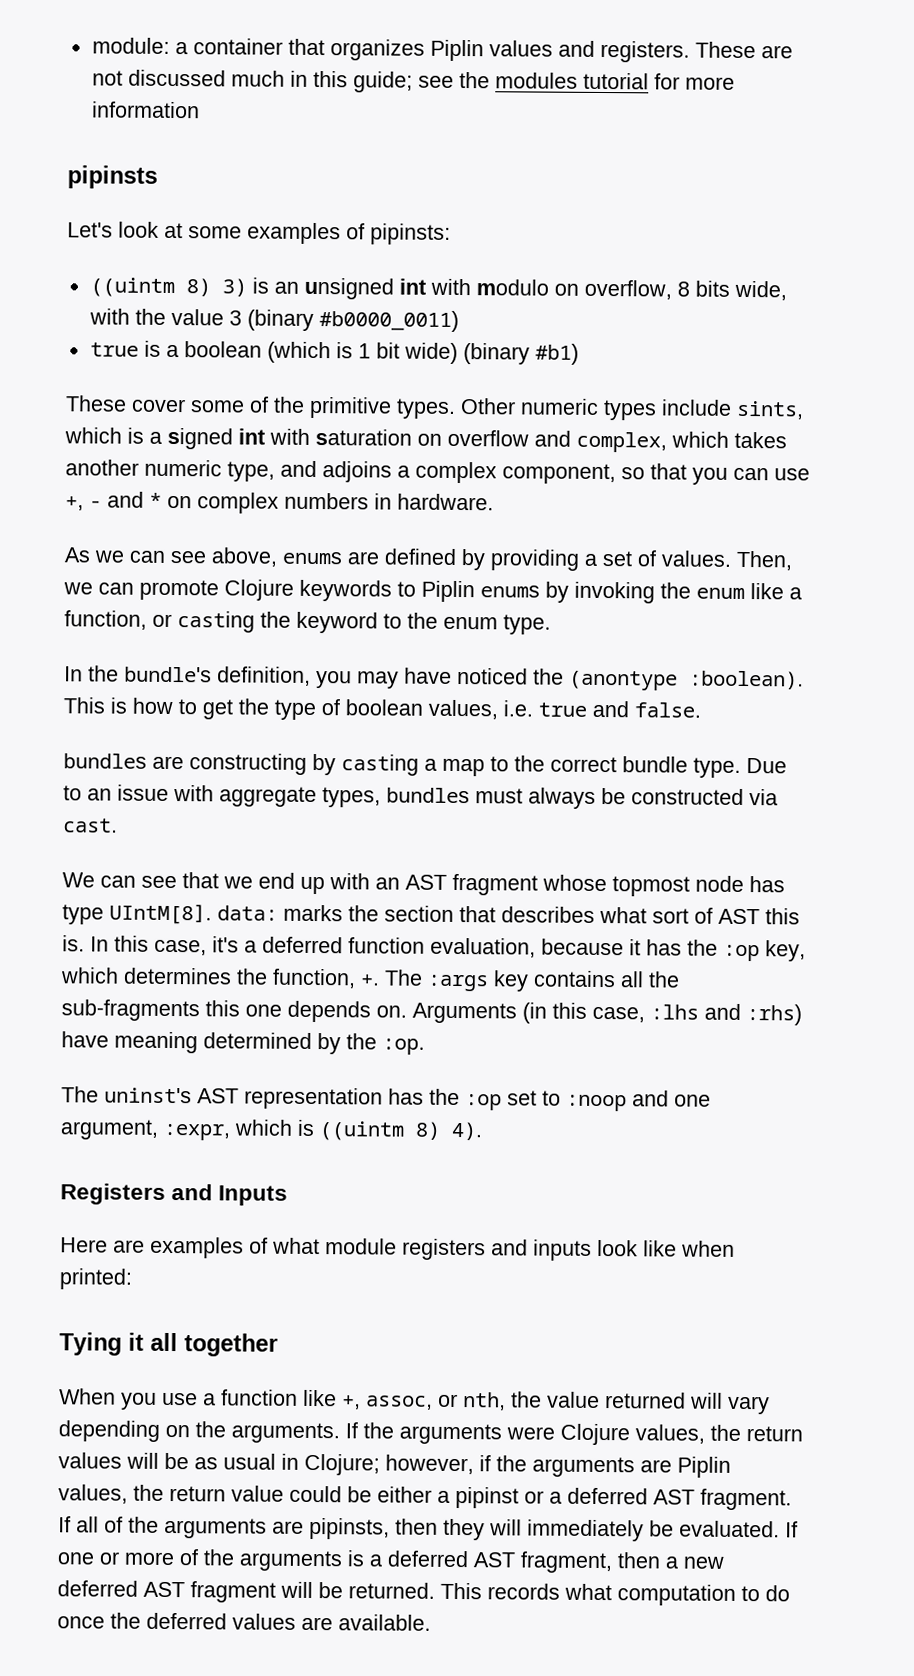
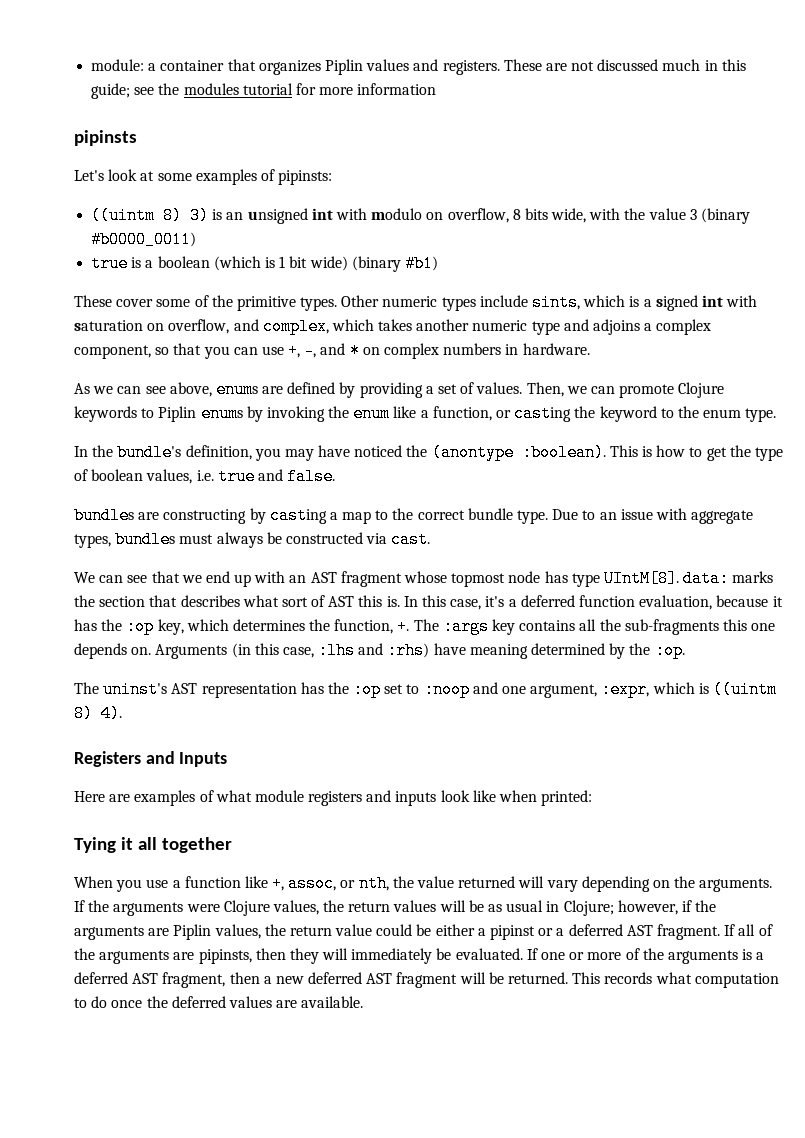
- Other numeric types include sints, which is a signed int with saturation on overflow and complex, which takes another numeric type, and adjoins a complex component, so that you can use +, - and * on complex numbers in hardware.
+ Other numeric types include sints, which is a signed int with saturation on overflow, and complex, which takes another numeric type and adjoins a complex component, so that you can use +, -, and * on complex numbers in hardware.

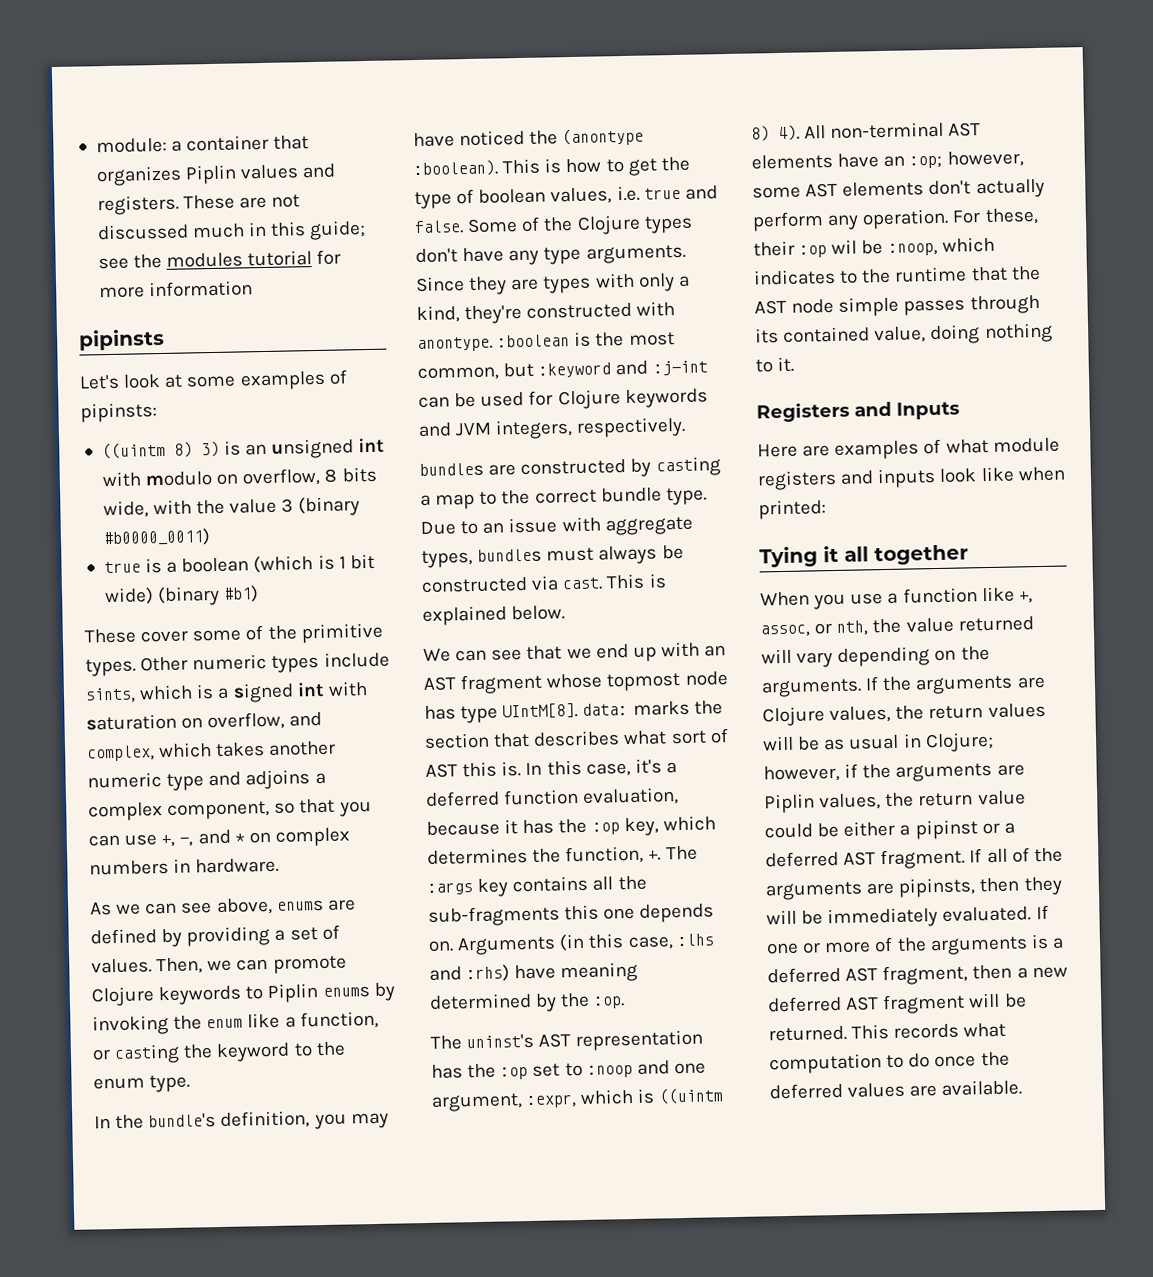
+ Some of the Clojure types don't have any type arguments. Since they are types with only a kind, they're constructed with anontype. :boolean is the most common, but :keyword and :j-int can be used for Clojure keywords and JVM integers, respectively.
- bundles are constructing by casting a map to the correct bundle type.
+ bundles are constructed by casting a map to the correct bundle type.
+ This is explained below.
+ All non-terminal AST elements have an :op; however, some AST elements don't actually perform any operation. For these, their :op wil be :noop, which indicates to the runtime that the AST node simple passes through its contained value, doing nothing to it.
- If the arguments were Clojure values, the return values will be as usual in Clojure; however, if the arguments are Piplin values, the return value could be either a pipinst or a deferred AST fragment.
+ If the arguments are Clojure values, the return values will be as usual in Clojure; however, if the arguments are Piplin values, the return value could be either a pipinst or a deferred AST fragment.
- If all of the arguments are pipinsts, then they will immediately be evaluated.
+ If all of the arguments are pipinsts, then they will be immediately evaluated.

